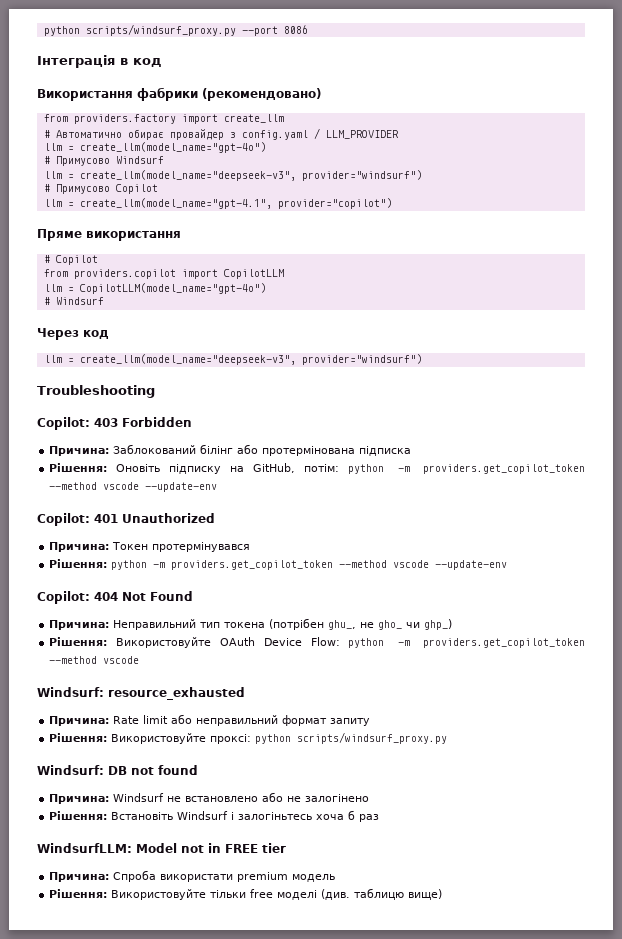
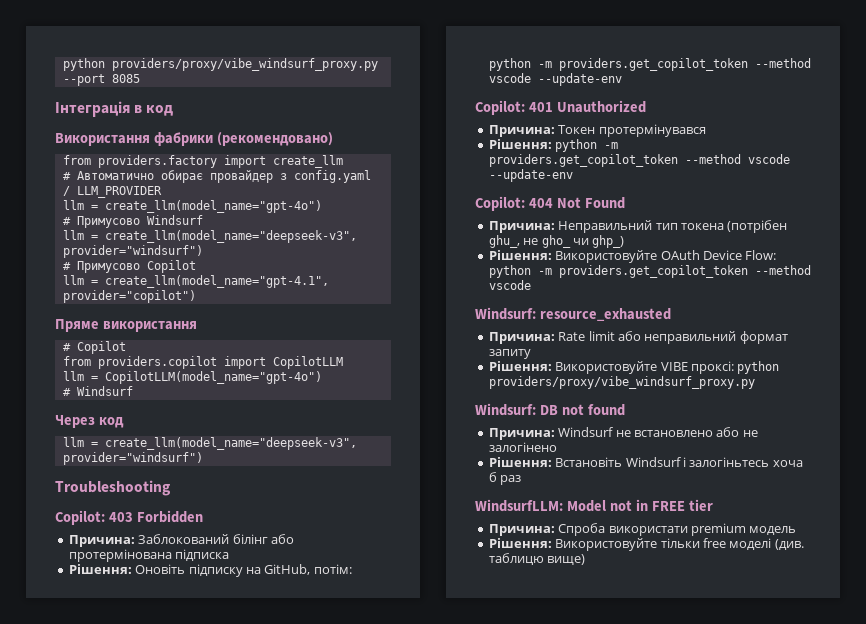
- python scripts/windsurf_proxy.py --port 8086
+ python providers/proxy/vibe_windsurf_proxy.py --port 8085
- Рішення: Використовуйте проксі: python scripts/windsurf_proxy.py
+ Рішення: Використовуйте VIBE проксі: python providers/proxy/vibe_windsurf_proxy.py

